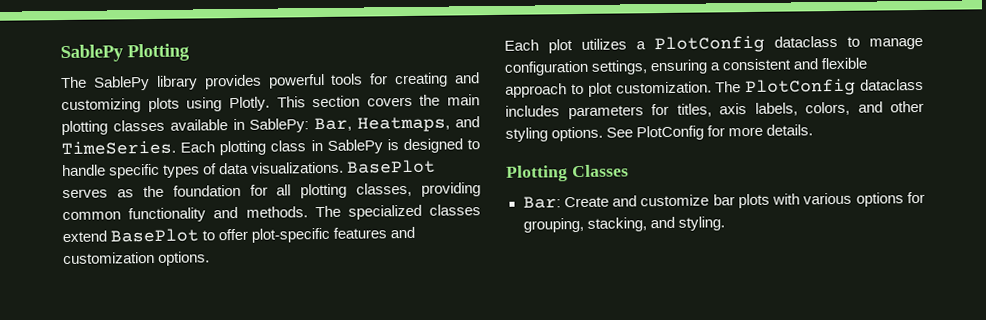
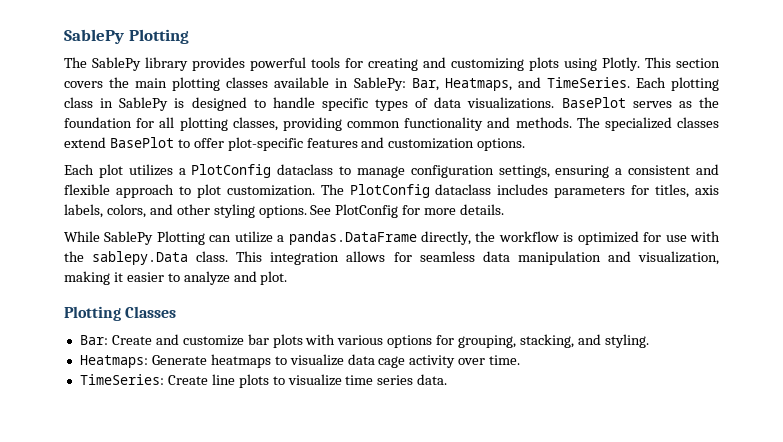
+ While SablePy Plotting can utilize a pandas.DataFrame directly, the workflow is optimized for use with the sablepy.Data class. This integration allows for seamless data manipulation and visualization, making it easier to analyze and plot.
+ Heatmaps: Generate heatmaps to visualize data cage activity over time.
+ TimeSeries: Create line plots to visualize time series data.

